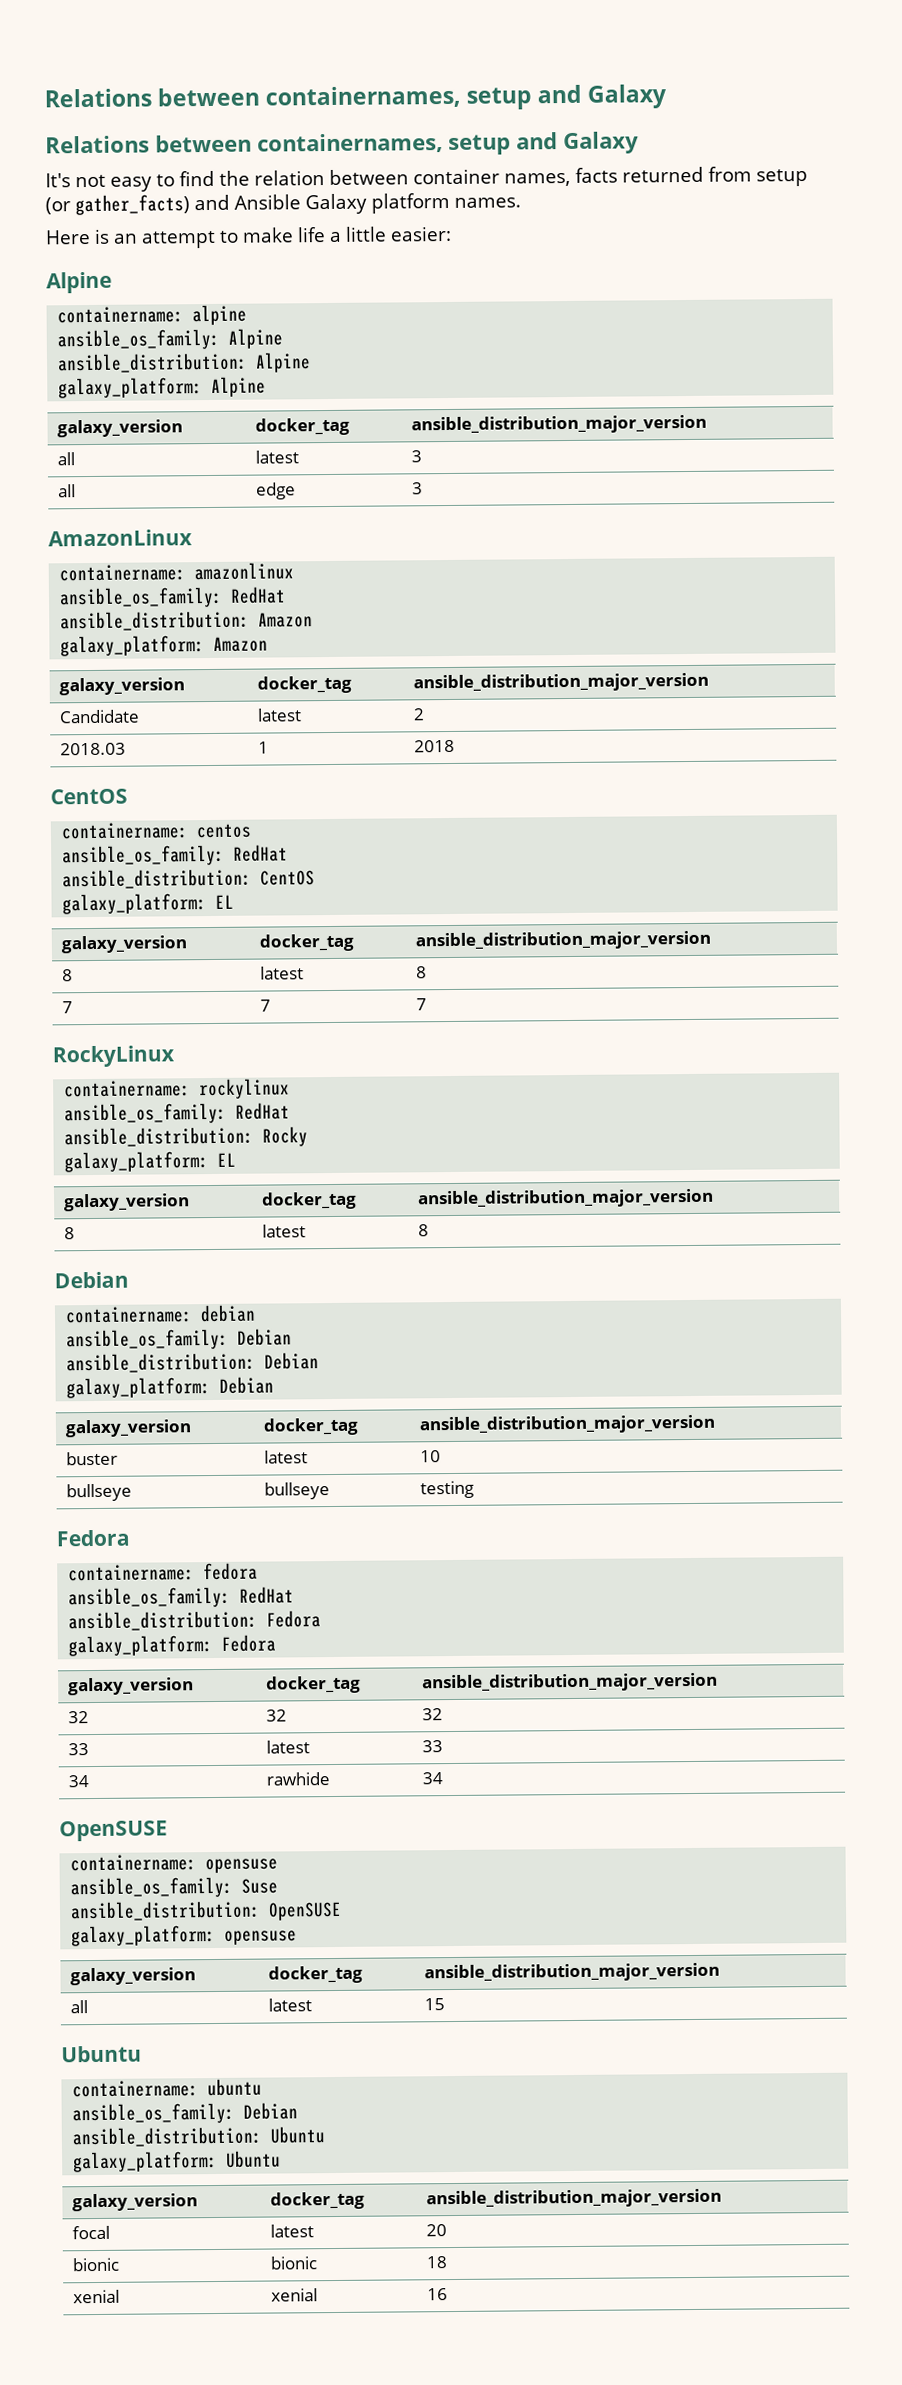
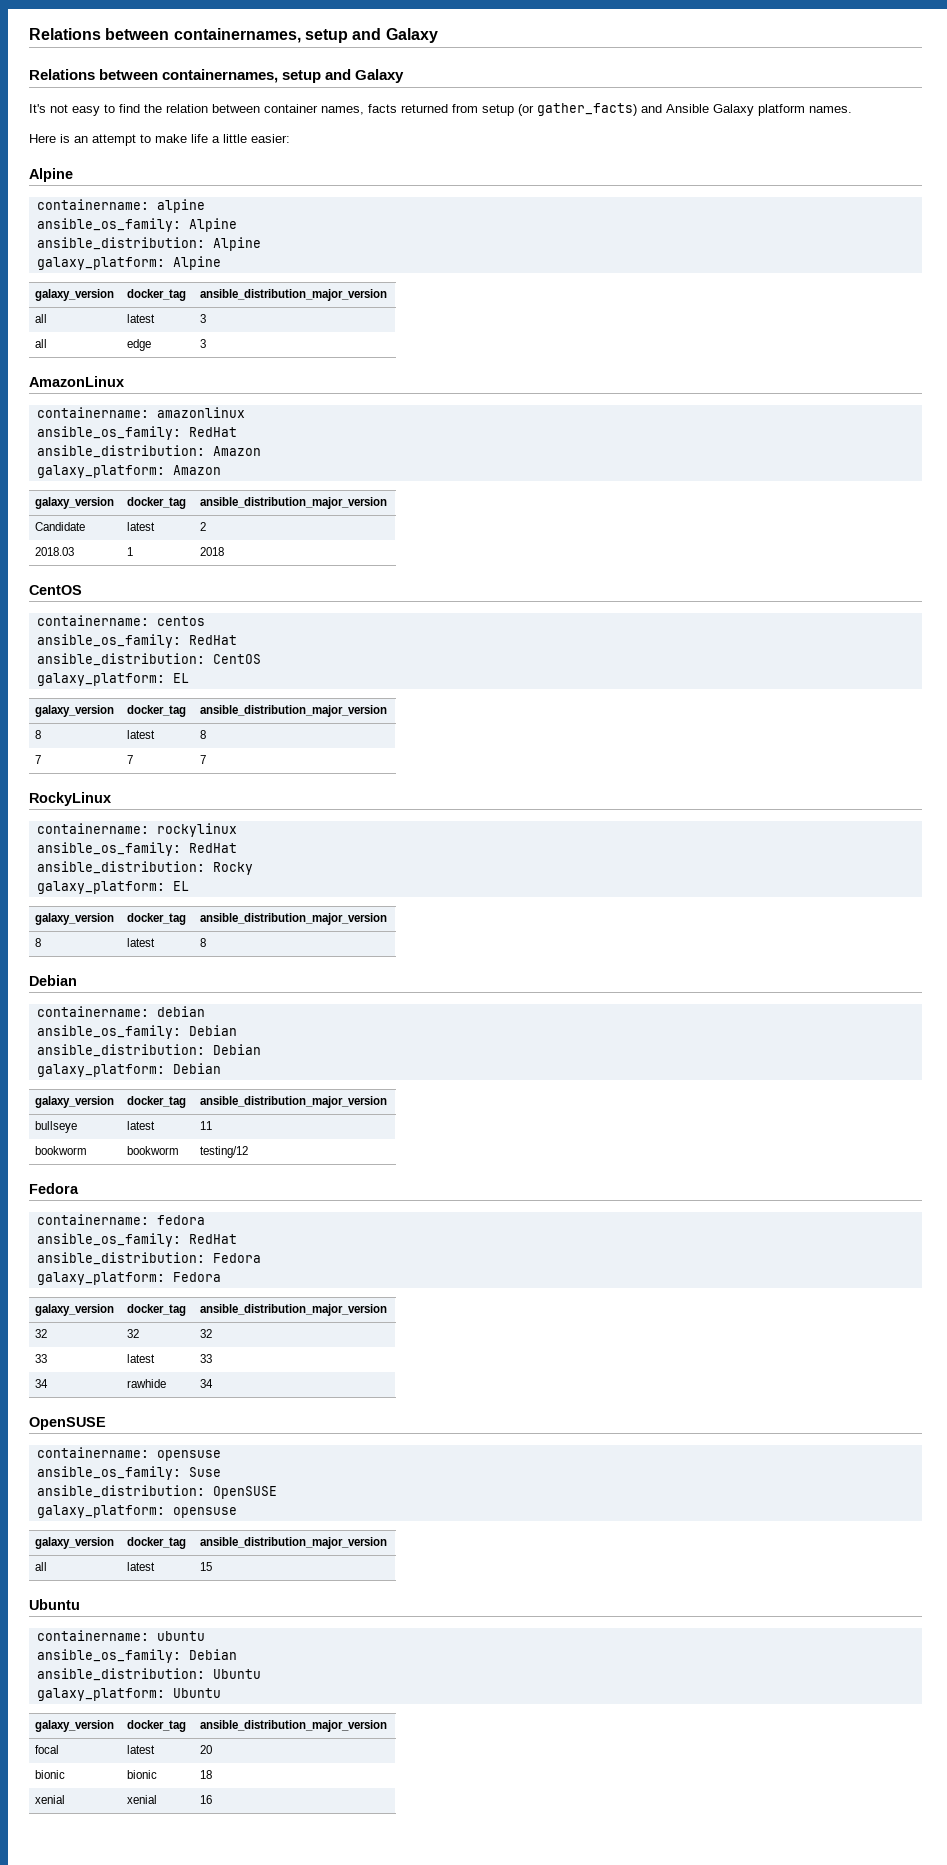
- buster | latest | 10
- bullseye | bullseye | testing
+ bullseye | latest | 11
+ bookworm | bookworm | testing/12

